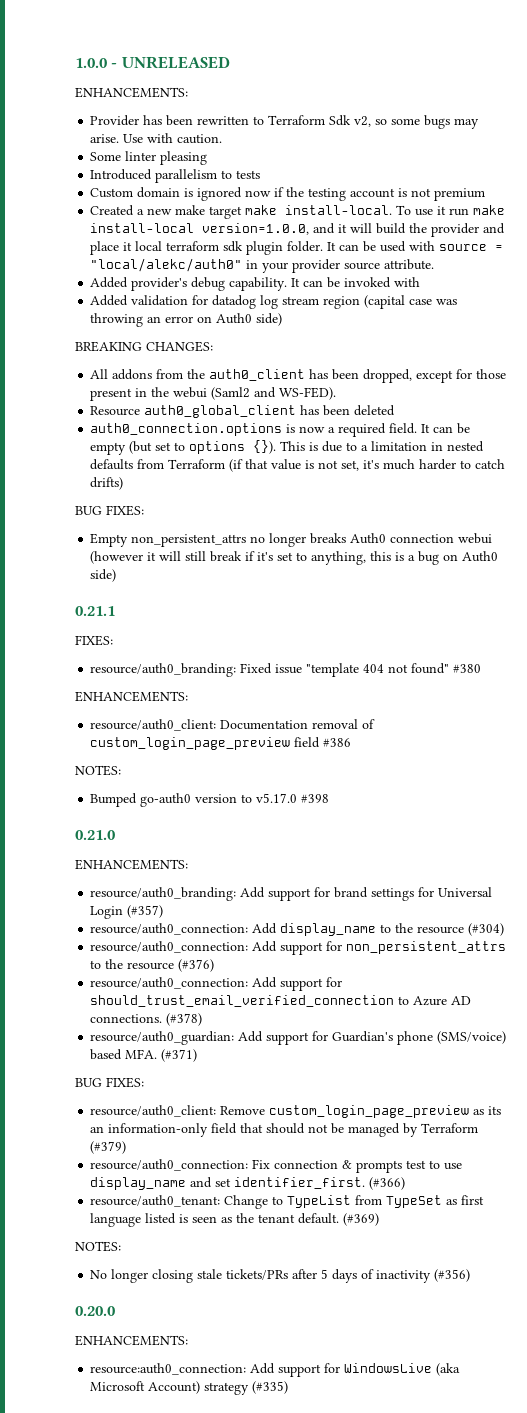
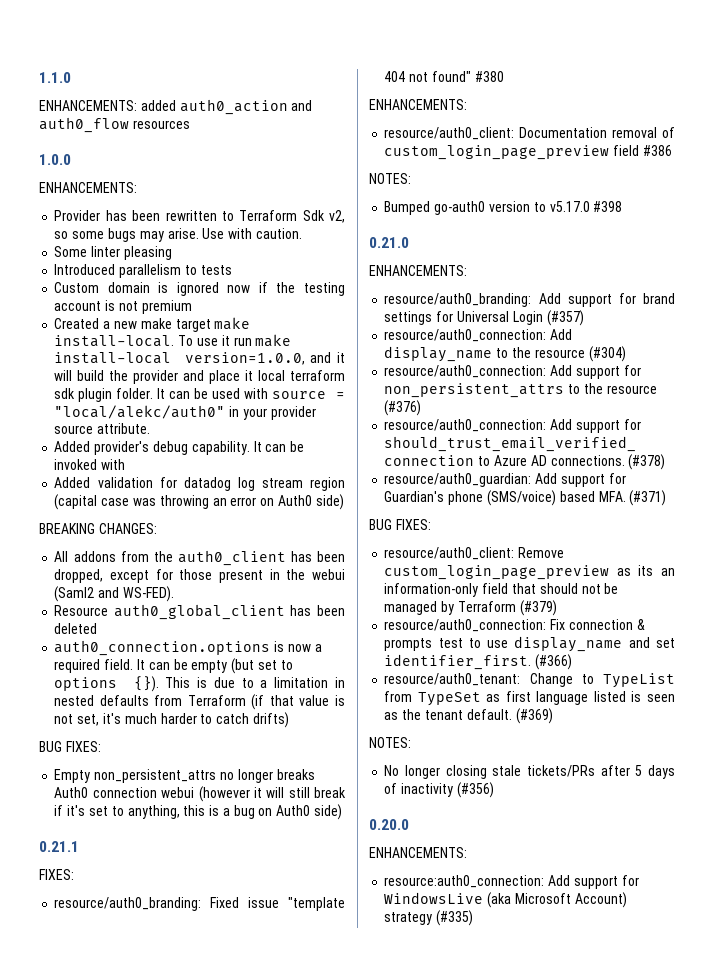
+ 1.1.0
+ ENHANCEMENTS: added auth0_action and auth0_flow resources
- 1.0.0 - UNRELEASED
+ 1.0.0

